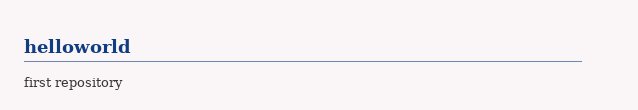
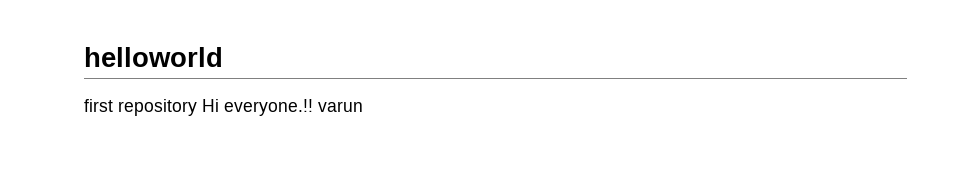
- first repository
+ first repository Hi everyone.!! varun

